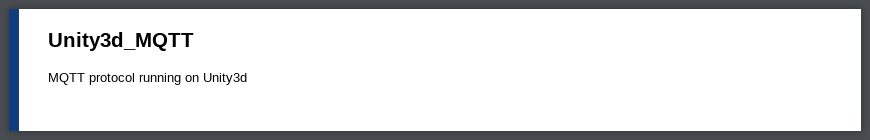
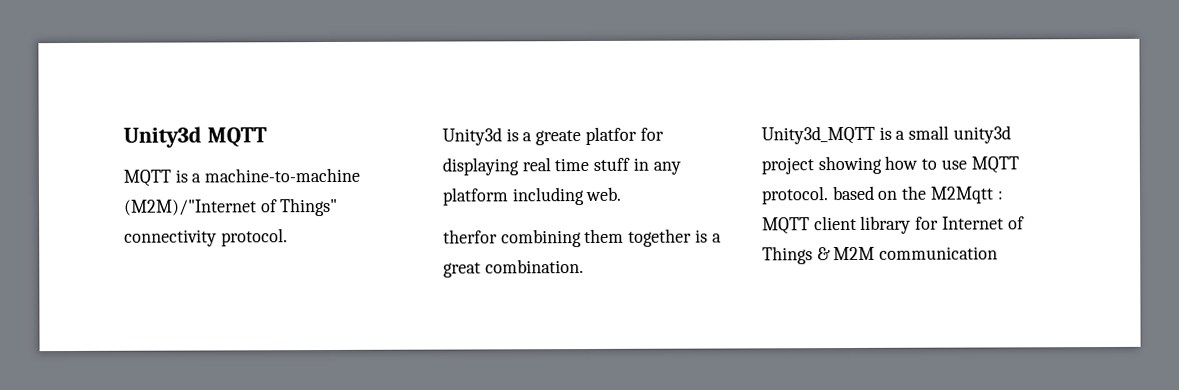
- Unity3d_MQTT
- MQTT protocol running on Unity3d
+ Unity3d MQTT
+ MQTT is a machine-to-machine (M2M)/"Internet of Things" connectivity protocol.
+ Unity3d is a greate platfor for displaying real time stuff in any platform including web.
+ therfor combining them together is a great combination.
+ Unity3d_MQTT is a small unity3d project showing how to use MQTT protocol. based on the M2Mqtt : MQTT client library for Internet of Things & M2M communication

